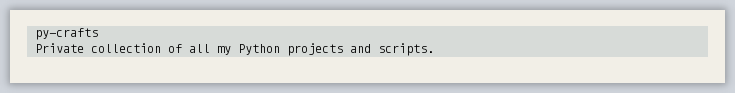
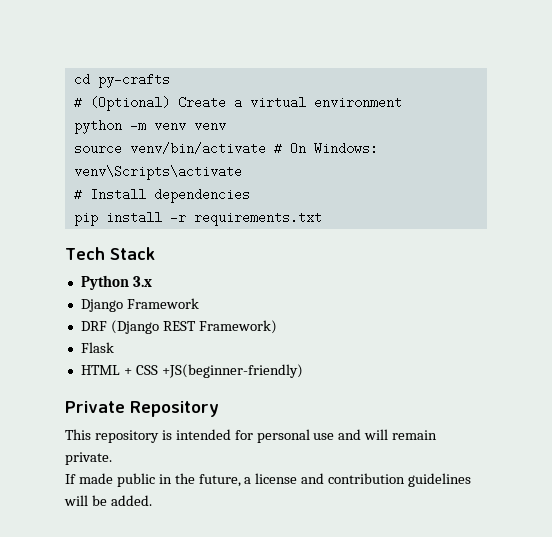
- py-crafts
+ cd py-crafts
- Private collection of all my Python projects and scripts.
+ # (Optional) Create a virtual environment
+ python -m venv venv
+ source venv/bin/activate # On Windows: venv\Scripts\activate
+ # Install dependencies
+ pip install -r requirements.txt
+ Tech Stack
+ Python 3.x
+ Django Framework
+ DRF (Django REST Framework)
+ Flask
+ HTML + CSS +JS(beginner-friendly)
+ Private Repository
+ This repository is intended for personal use and will remain private.
+ If made public in the future, a license and contribution guidelines will be added.

